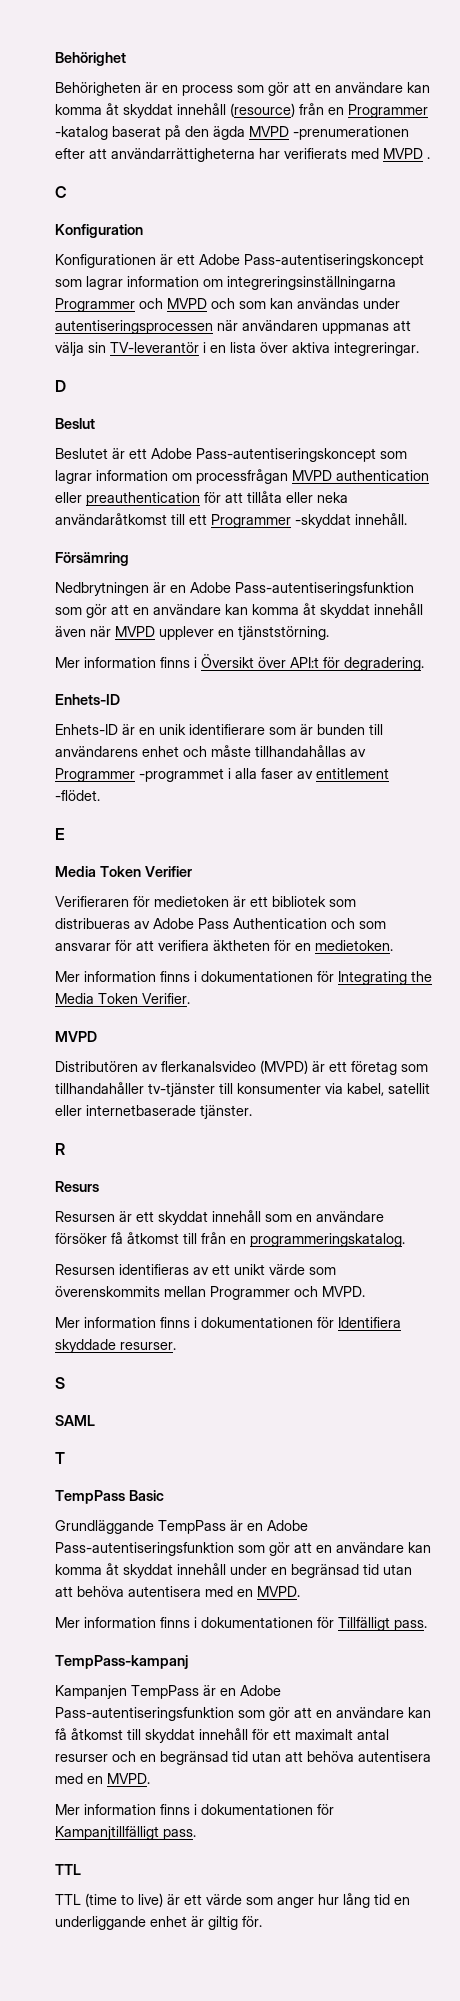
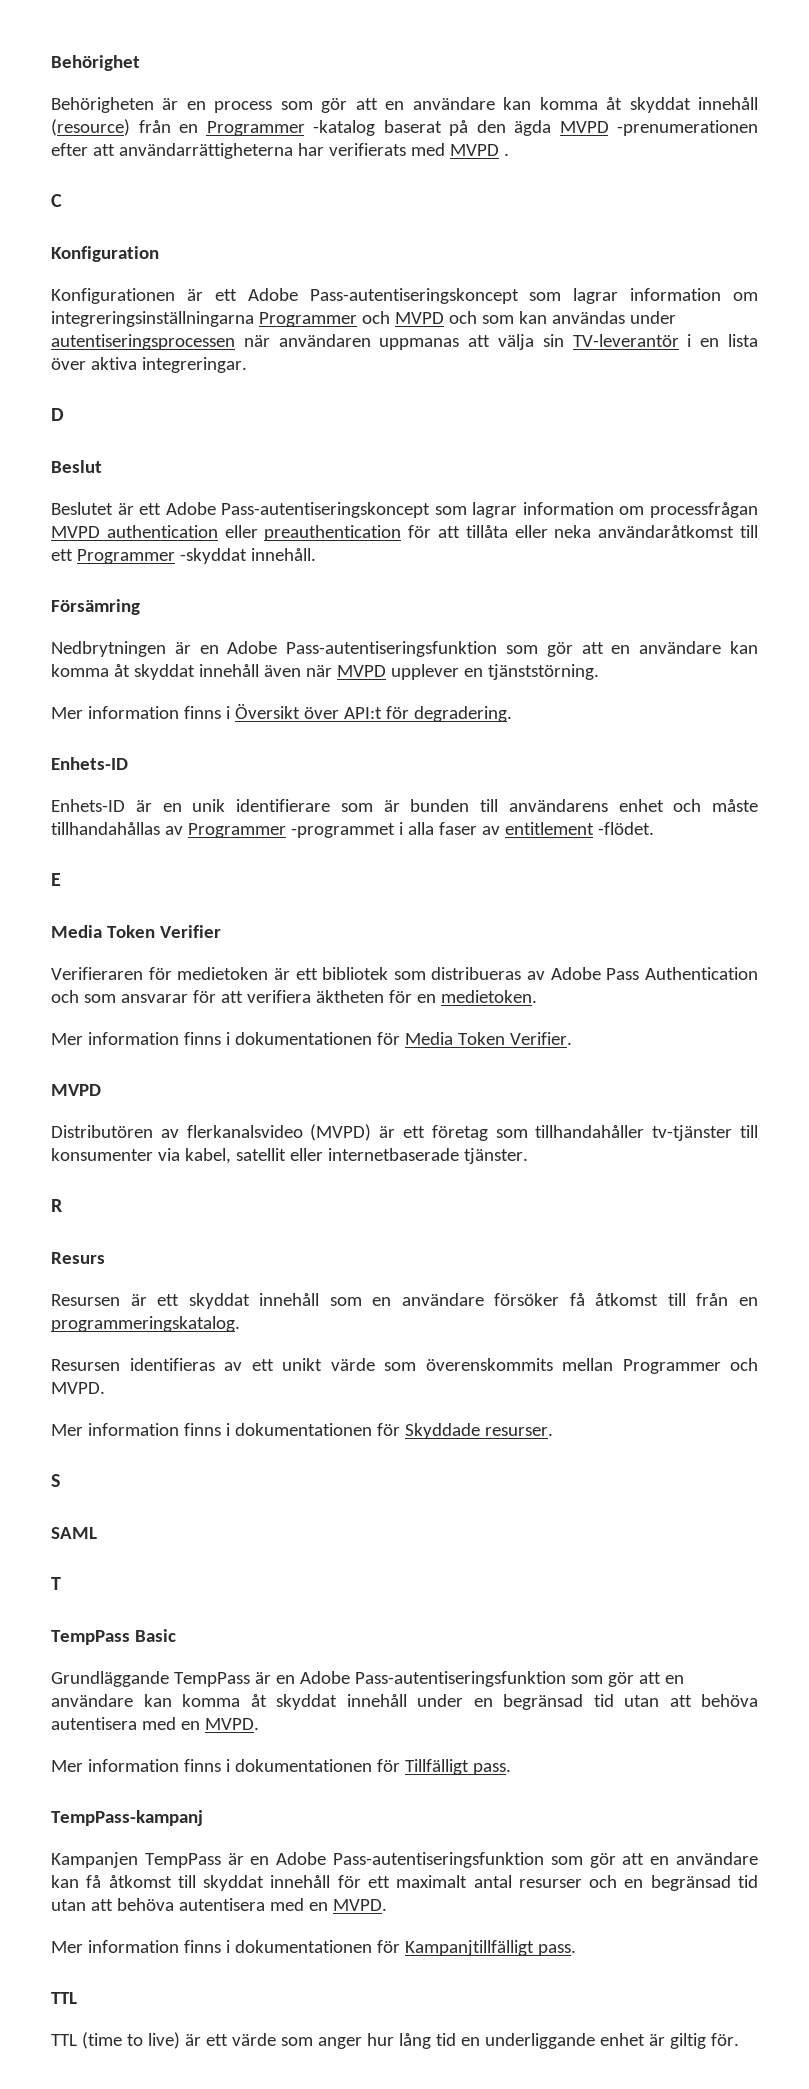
- Mer information finns i dokumentationen för Integrating the Media Token Verifier.
+ Mer information finns i dokumentationen för Media Token Verifier.
- Mer information finns i dokumentationen för Identifiera skyddade resurser.
+ Mer information finns i dokumentationen för Skyddade resurser.

